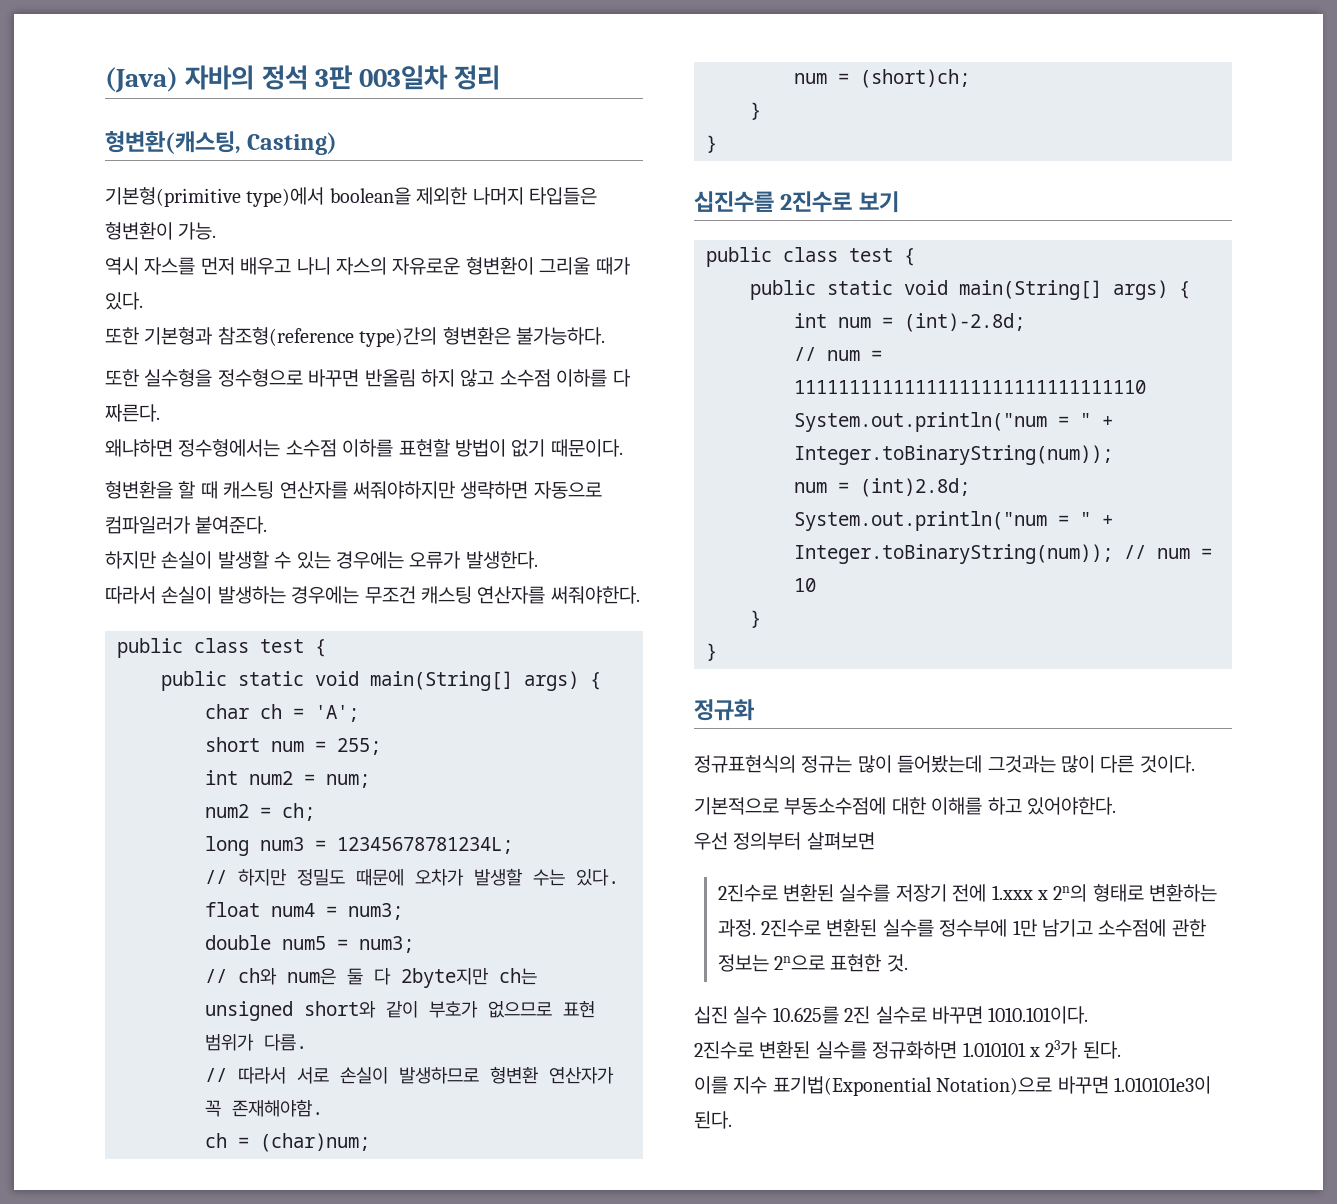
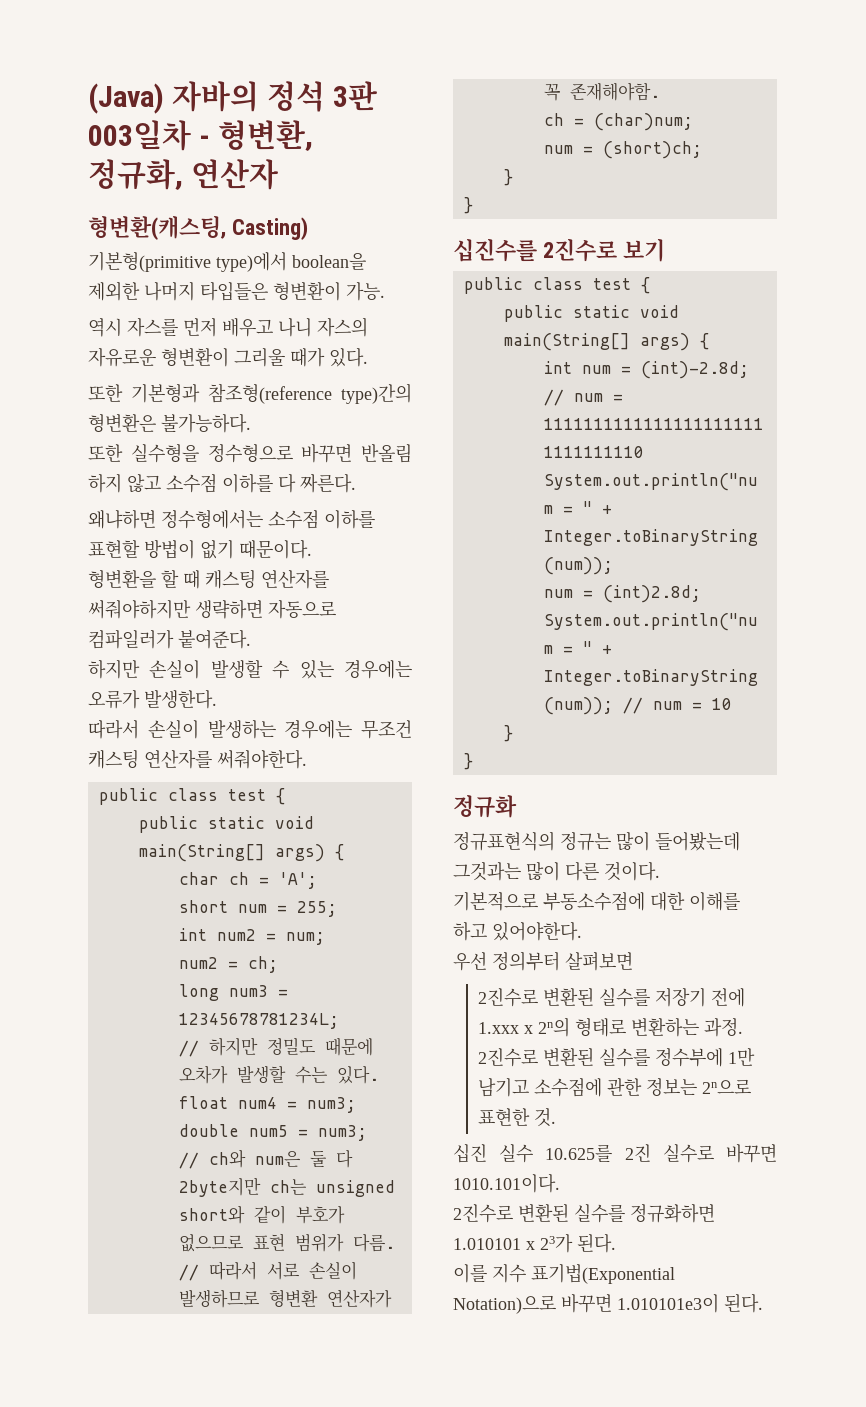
- (Java) 자바의 정석 3판 003일차 정리
+ (Java) 자바의 정석 3판 003일차 - 형변환, 정규화, 연산자

